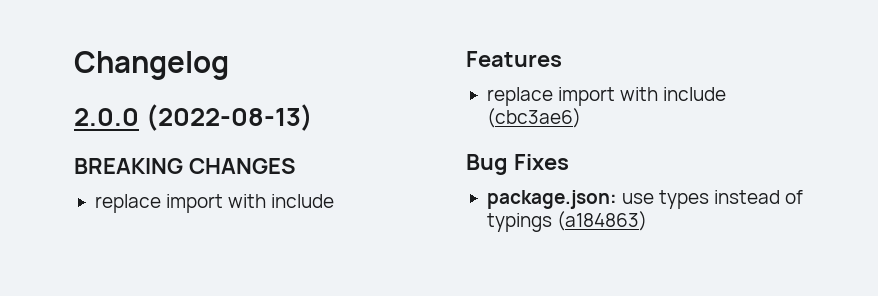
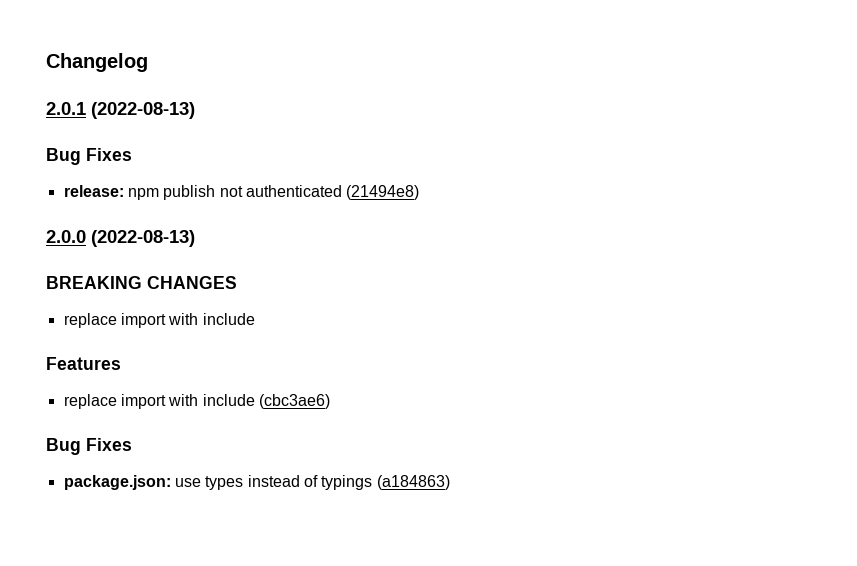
+ 2.0.1 (2022-08-13)
+ Bug Fixes
+ release: npm publish not authenticated (21494e8)

